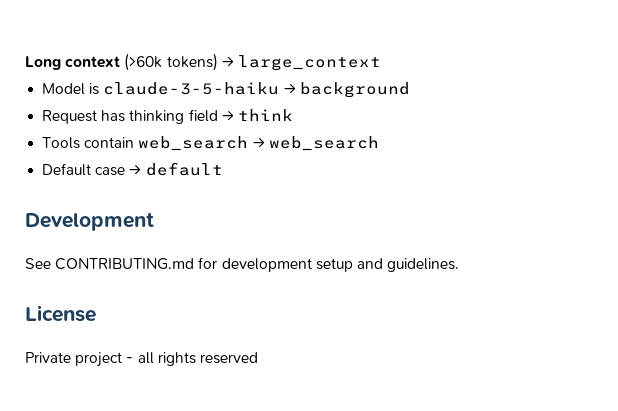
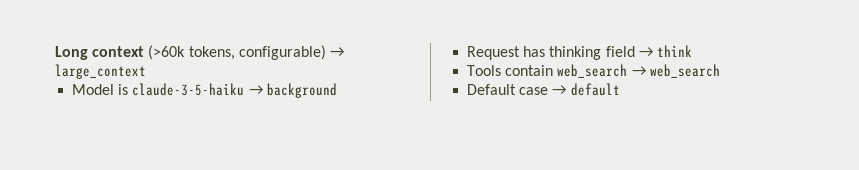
- Long context (>60k tokens) → large_context
+ Long context (>60k tokens, configurable) → large_context
- Development
- See CONTRIBUTING.md for development setup and guidelines.
- License
- Private project - all rights reserved

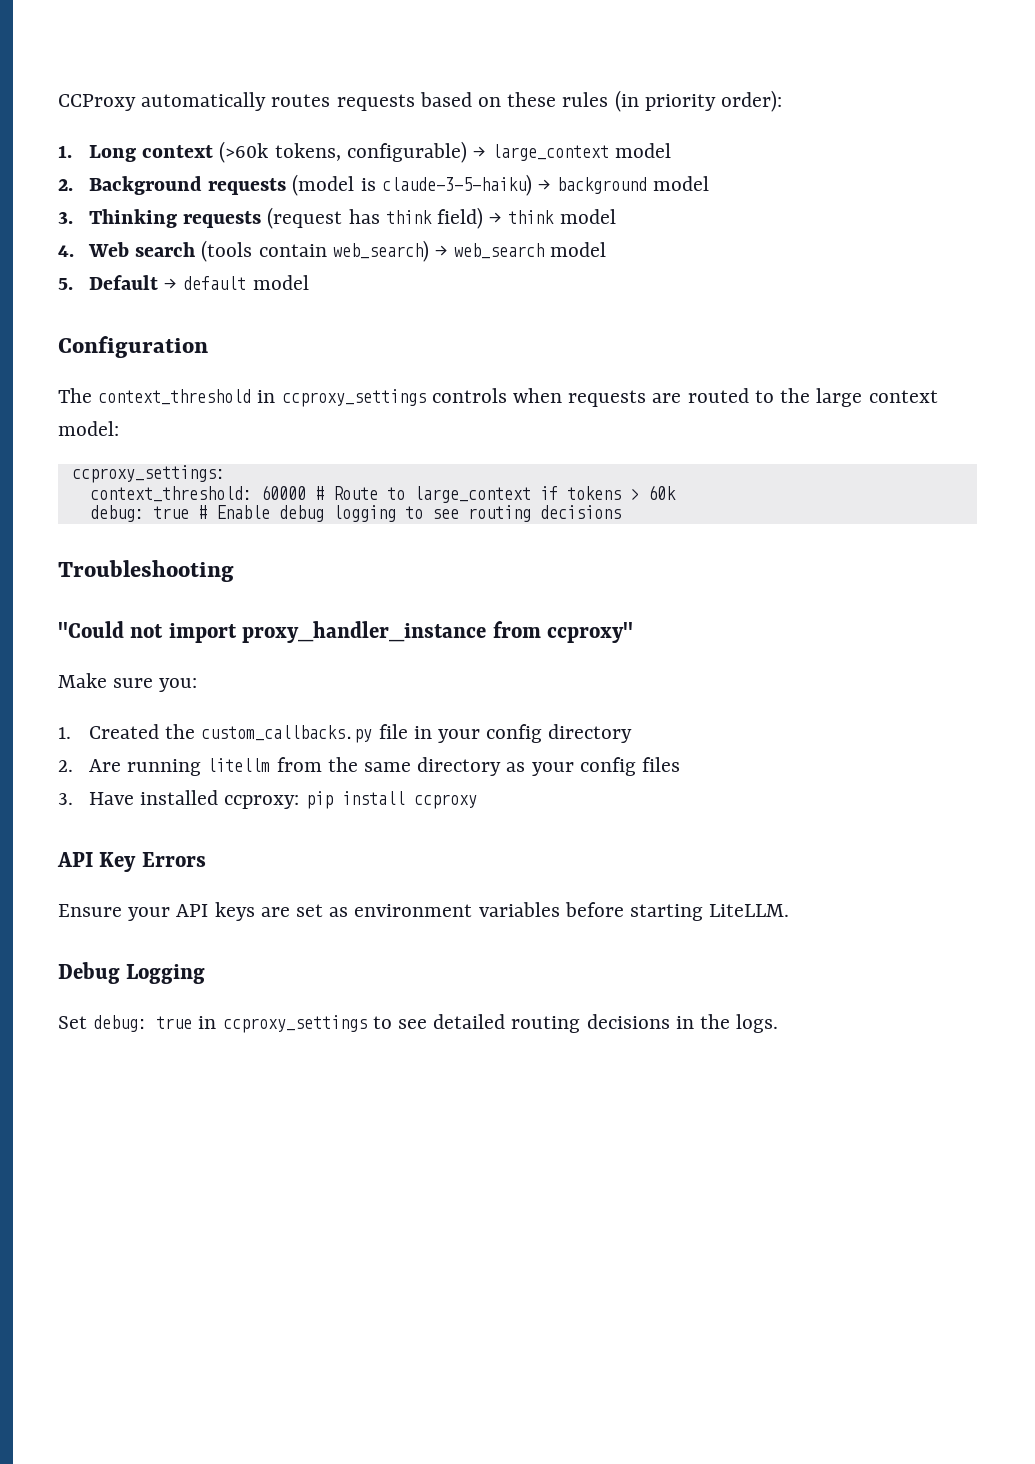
- Long context (>60k tokens, configurable) → large_context
- Model is claude-3-5-haiku → background
- Request has thinking field → think
- Tools contain web_search → web_search
- Default case → default
+ CCProxy automatically routes requests based on these rules (in priority order):
+ 1. Long context (>60k tokens, configurable) → large_context model
+ 2. Background requests (model is claude-3-5-haiku) → background model
+ 3. Thinking requests (request has think field) → think model
+ 4. Web search (tools contain web_search) → web_search model
+ 5. Default → default model
+ Configuration
+ The context_threshold in ccproxy_settings controls when requests are routed to the large context model:
+ ccproxy_settings:
+ context_threshold: 60000 # Route to large_context if tokens > 60k
+ debug: true # Enable debug logging to see routing decisions
+ Troubleshooting
+ "Could not import proxy_handler_instance from ccproxy"
+ Make sure you:
+ 1. Created the custom_callbacks.py file in your config directory
+ 2. Are running litellm from the same directory as your config files
+ 3. Have installed ccproxy: pip install ccproxy
+ API Key Errors
+ Ensure your API keys are set as environment variables before starting LiteLLM.
+ Debug Logging
+ Set debug: true in ccproxy_settings to see detailed routing decisions in the logs.

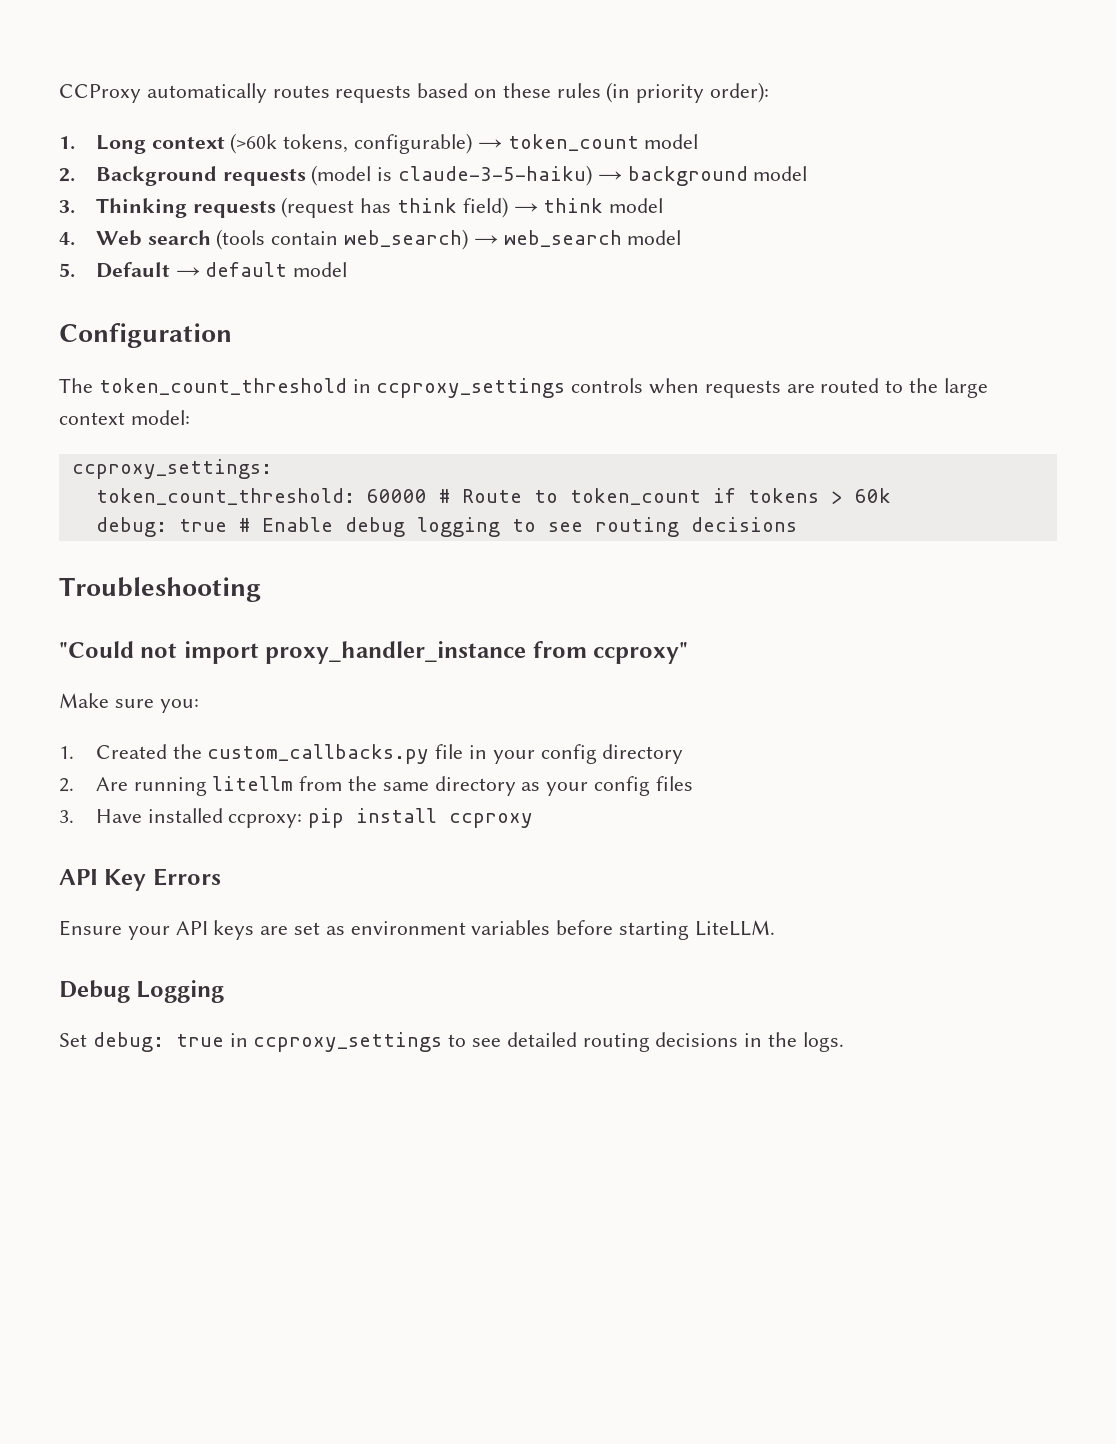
- 1. Long context (>60k tokens, configurable) → large_context model
+ 1. Long context (>60k tokens, configurable) → token_count model
- The context_threshold in ccproxy_settings controls when requests are routed to the large context model:
+ The token_count_threshold in ccproxy_settings controls when requests are routed to the large context model:
- context_threshold: 60000 # Route to large_context if tokens > 60k
+ token_count_threshold: 60000 # Route to token_count if tokens > 60k

